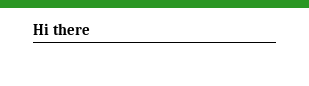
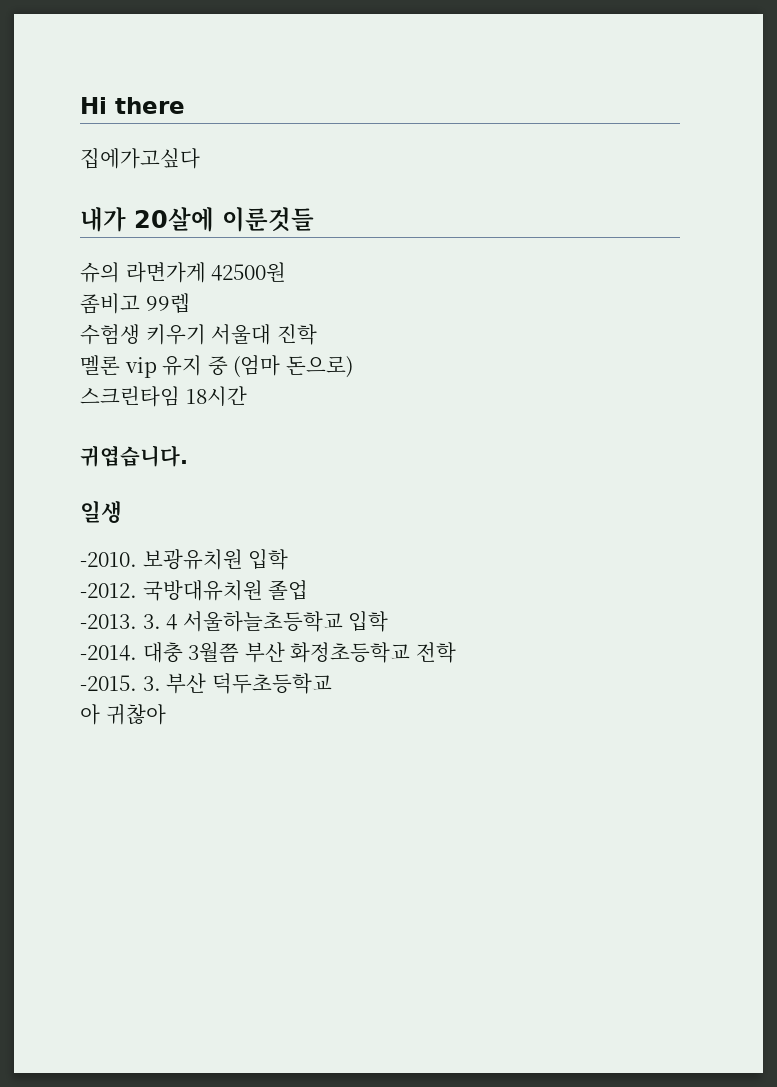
+ 집에가고싶다
+ 내가 20살에 이룬것들
+ 슈의 라면가게 42500원
+ 좀비고 99렙
+ 수험생 키우기 서울대 진학
+ 멜론 vip 유지 중 (엄마 돈으로)
+ 스크린타임 18시간
+ 귀엽습니다.
+ 일생
+ -2010. 보광유치원 입학
+ -2012. 국방대유치원 졸업
+ -2013. 3. 4 서울하늘초등학교 입학
+ -2014. 대충 3월쯤 부산 화정초등학교 전학
+ -2015. 3. 부산 덕두초등학교
+ 아 귀찮아

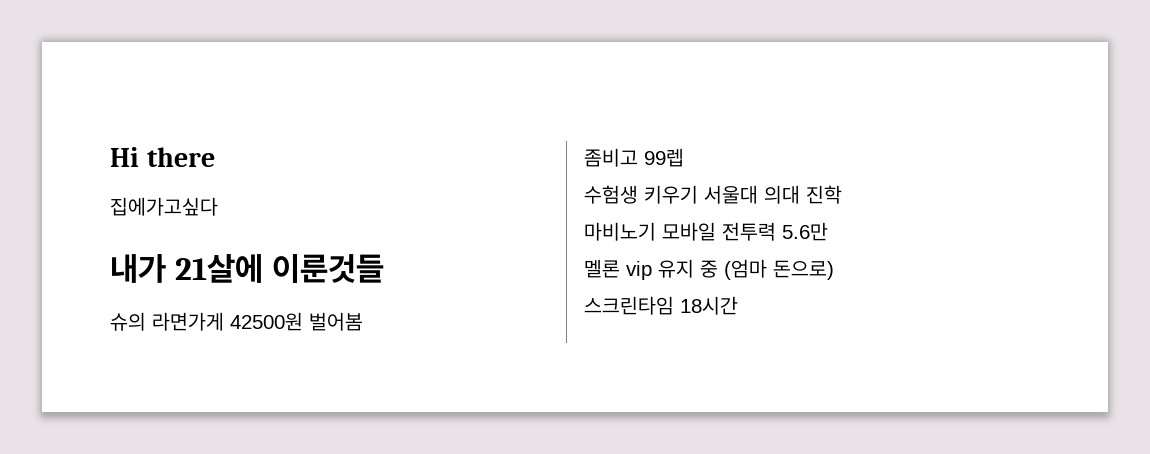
- 내가 20살에 이룬것들
+ 내가 21살에 이룬것들
- 슈의 라면가게 42500원
+ 슈의 라면가게 42500원 벌어봄
- 수험생 키우기 서울대 진학
+ 수험생 키우기 서울대 의대 진학
+ 마비노기 모바일 전투력 5.6만
- 귀엽습니다.
- 일생
- -2010. 보광유치원 입학
- -2012. 국방대유치원 졸업
- -2013. 3. 4 서울하늘초등학교 입학
- -2014. 대충 3월쯤 부산 화정초등학교 전학
- -2015. 3. 부산 덕두초등학교
- 아 귀찮아

